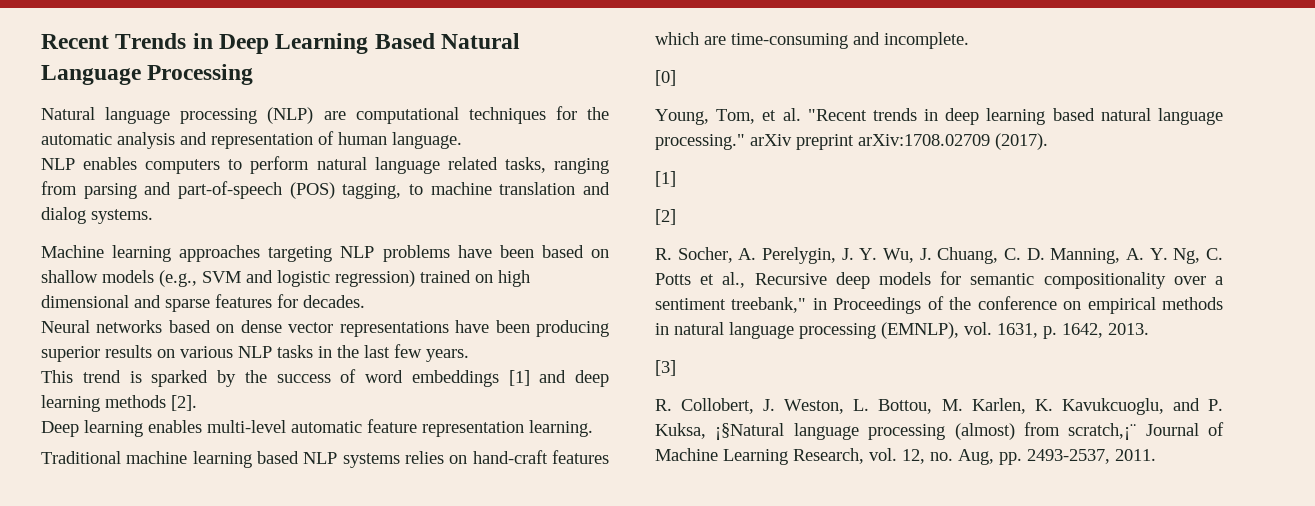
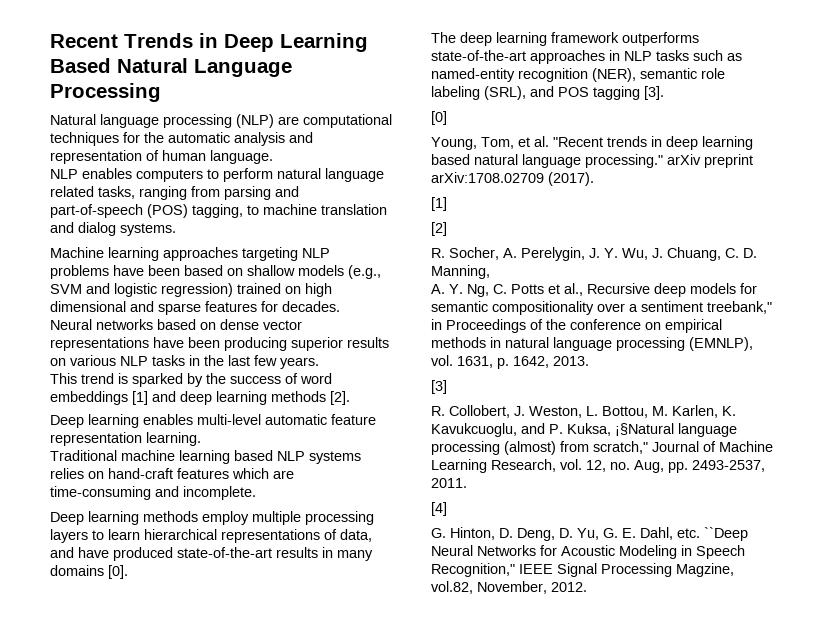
+ Deep learning methods employ multiple processing layers to learn hierarchical representations of data, and have produced state-of-the-art results in many domains [0].
+ The deep learning framework outperforms state-of-the-art approaches in NLP tasks such as named-entity recognition (NER), semantic role labeling (SRL), and POS tagging [3].
- R. Socher, A. Perelygin, J. Y. Wu, J. Chuang, C. D. Manning, A. Y. Ng, C. Potts et al., Recursive deep models for semantic compositionality over a sentiment treebank," in Proceedings of the conference on empirical methods in natural language processing (EMNLP), vol. 1631, p. 1642, 2013.
+ R. Socher, A. Perelygin, J. Y. Wu, J. Chuang, C. D. Manning,
+ A. Y. Ng, C. Potts et al., Recursive deep models for semantic compositionality over a sentiment treebank," in Proceedings of the conference on empirical methods in natural language processing (EMNLP), vol. 1631, p. 1642, 2013.
- R. Collobert, J. Weston, L. Bottou, M. Karlen, K. Kavukcuoglu, and P. Kuksa, ¡§Natural language processing (almost) from scratch,¡¨ Journal of Machine Learning Research, vol. 12, no. Aug, pp. 2493-2537, 2011.
+ R. Collobert, J. Weston, L. Bottou, M. Karlen, K. Kavukcuoglu, and P. Kuksa, ¡§Natural language processing (almost) from scratch," Journal of Machine Learning Research, vol. 12, no. Aug, pp. 2493-2537, 2011.
+ [4]
+ G. Hinton, D. Deng, D. Yu, G. E. Dahl, etc. ``Deep Neural Networks for Acoustic Modeling in Speech Recognition," IEEE Signal Processing Magzine, vol.82, November, 2012.

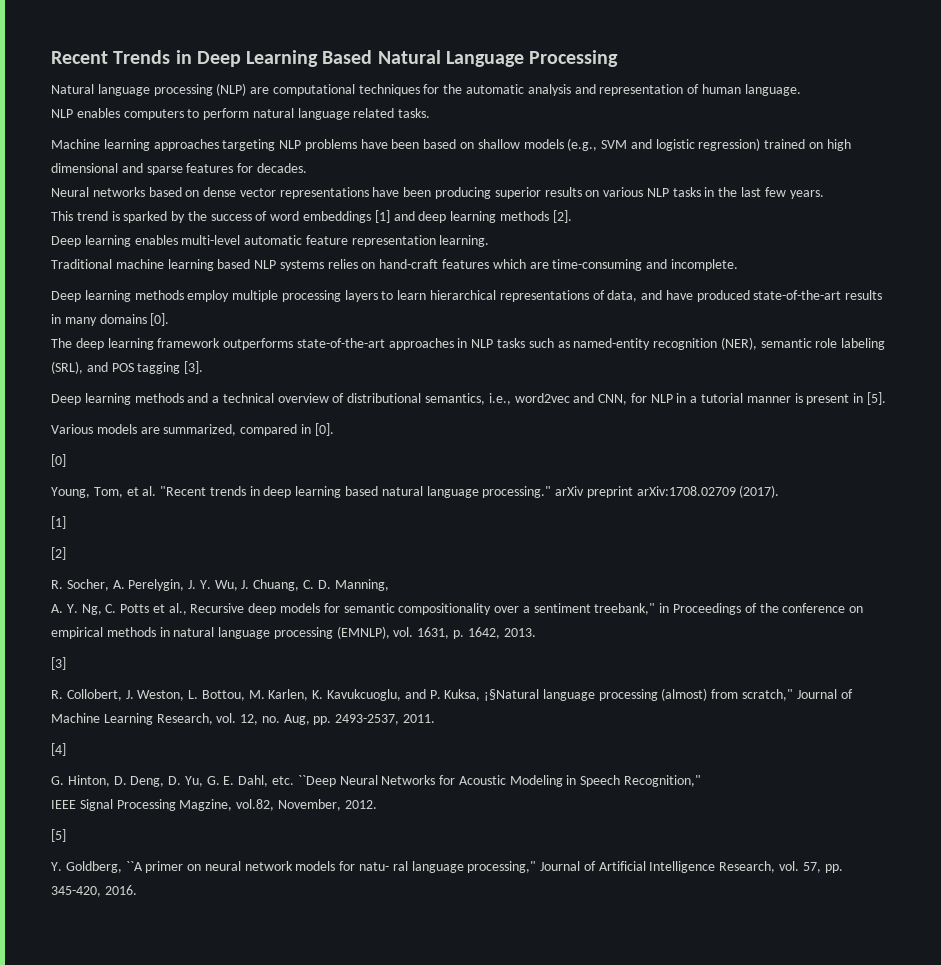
- NLP enables computers to perform natural language related tasks, ranging from parsing and part-of-speech (POS) tagging, to machine translation and dialog systems.
+ NLP enables computers to perform natural language related tasks.
+ Deep learning methods and a technical overview of distributional semantics, i.e., word2vec and CNN, for NLP in a tutorial manner is present in [5].
+ Various models are summarized, compared in [0].
- G. Hinton, D. Deng, D. Yu, G. E. Dahl, etc. ``Deep Neural Networks for Acoustic Modeling in Speech Recognition," IEEE Signal Processing Magzine, vol.82, November, 2012.
+ G. Hinton, D. Deng, D. Yu, G. E. Dahl, etc. ``Deep Neural Networks for Acoustic Modeling in Speech Recognition,"
+ IEEE Signal Processing Magzine, vol.82, November, 2012.
+ [5]
+ Y. Goldberg, ``A primer on neural network models for natu- ral language processing," Journal of Artificial Intelligence Research, vol. 57, pp. 345-420, 2016.

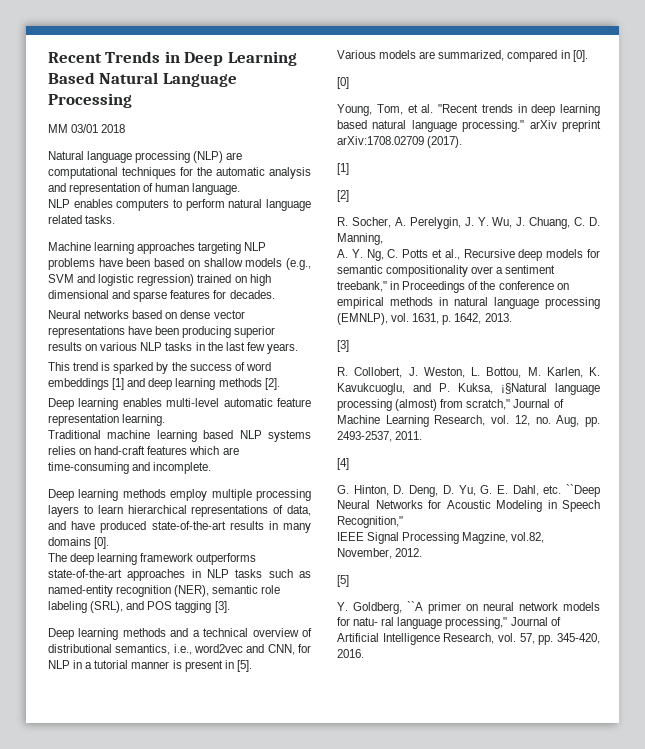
+ MM 03/01 2018

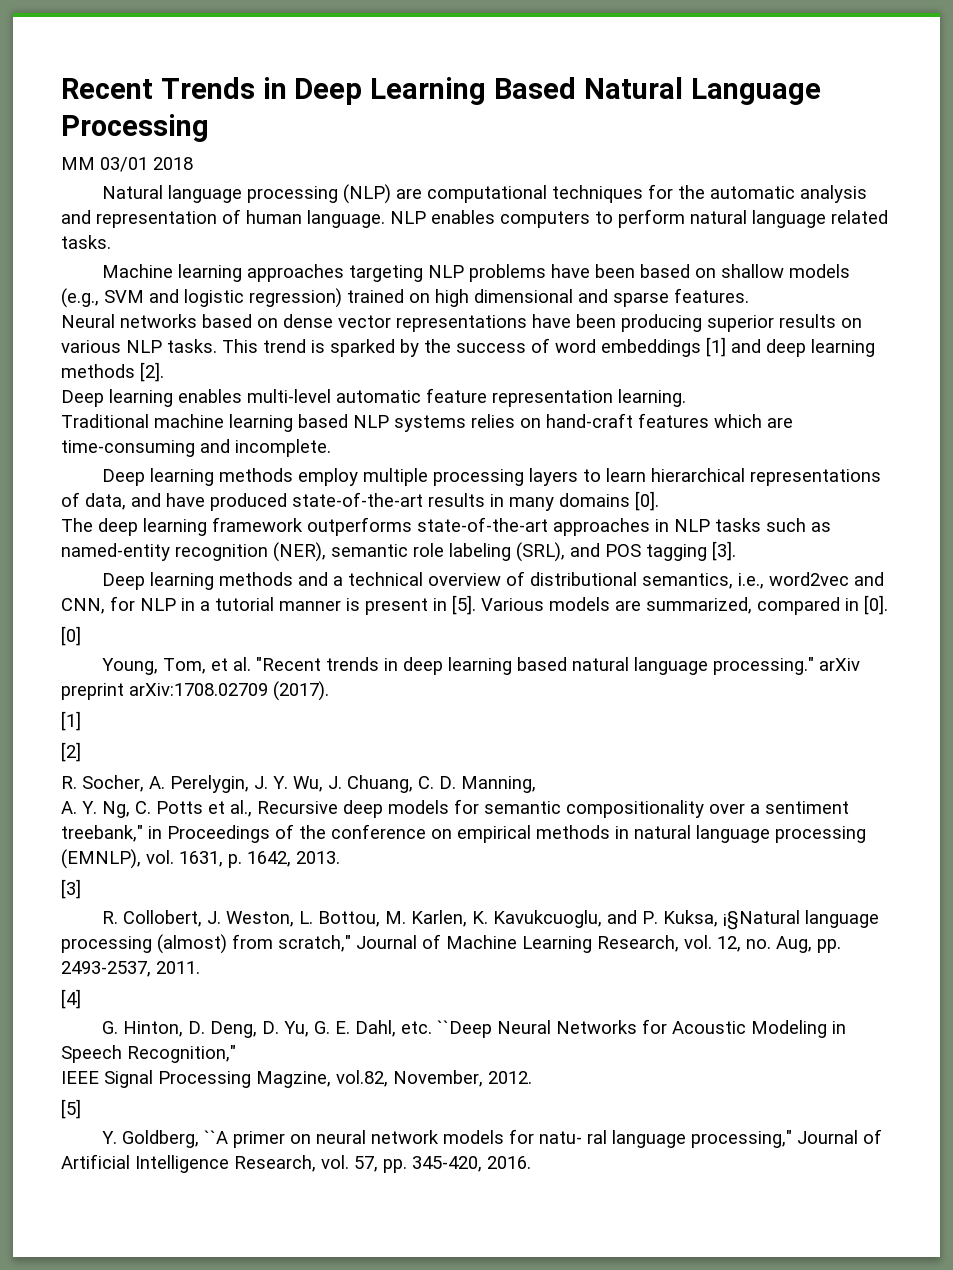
- Natural language processing (NLP) are computational techniques for the automatic analysis and representation of human language.
- NLP enables computers to perform natural language related tasks.
+ Natural language processing (NLP) are computational techniques for the automatic analysis and representation of human language. NLP enables computers to perform natural language related tasks.
- Machine learning approaches targeting NLP problems have been based on shallow models (e.g., SVM and logistic regression) trained on high dimensional and sparse features for decades.
+ Machine learning approaches targeting NLP problems have been based on shallow models (e.g., SVM and logistic regression) trained on high dimensional and sparse features.
- Neural networks based on dense vector representations have been producing superior results on various NLP tasks in the last few years.
- This trend is sparked by the success of word embeddings [1] and deep learning methods [2].
+ Neural networks based on dense vector representations have been producing superior results on various NLP tasks. This trend is sparked by the success of word embeddings [1] and deep learning methods [2].
- Deep learning methods and a technical overview of distributional semantics, i.e., word2vec and CNN, for NLP in a tutorial manner is present in [5].
- Various models are summarized, compared in [0].
+ Deep learning methods and a technical overview of distributional semantics, i.e., word2vec and CNN, for NLP in a tutorial manner is present in [5]. Various models are summarized, compared in [0].

